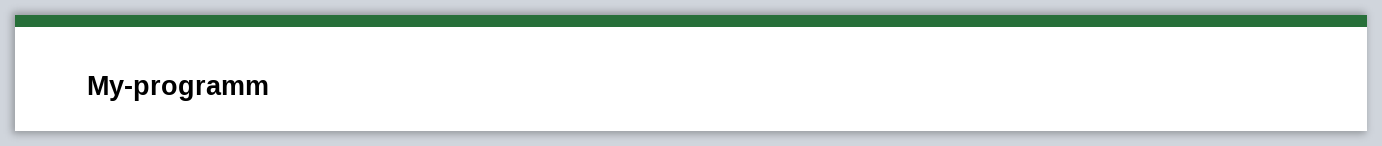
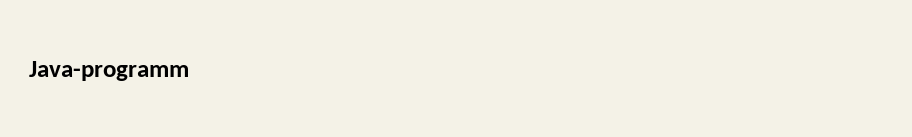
- My-programm
+ Java-programm

